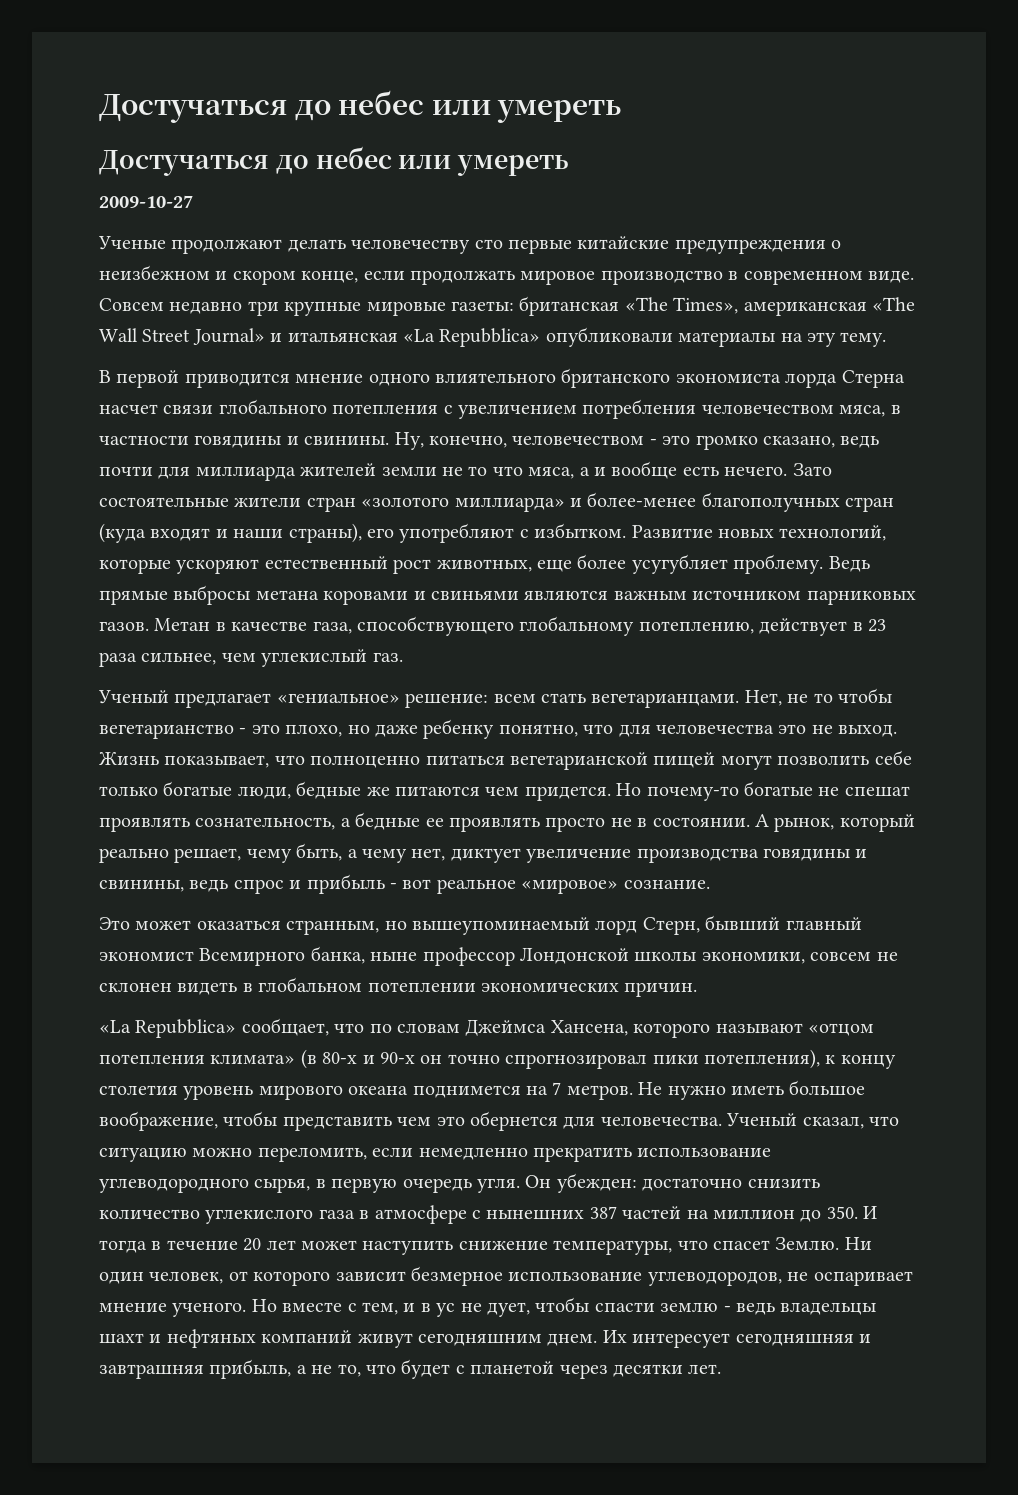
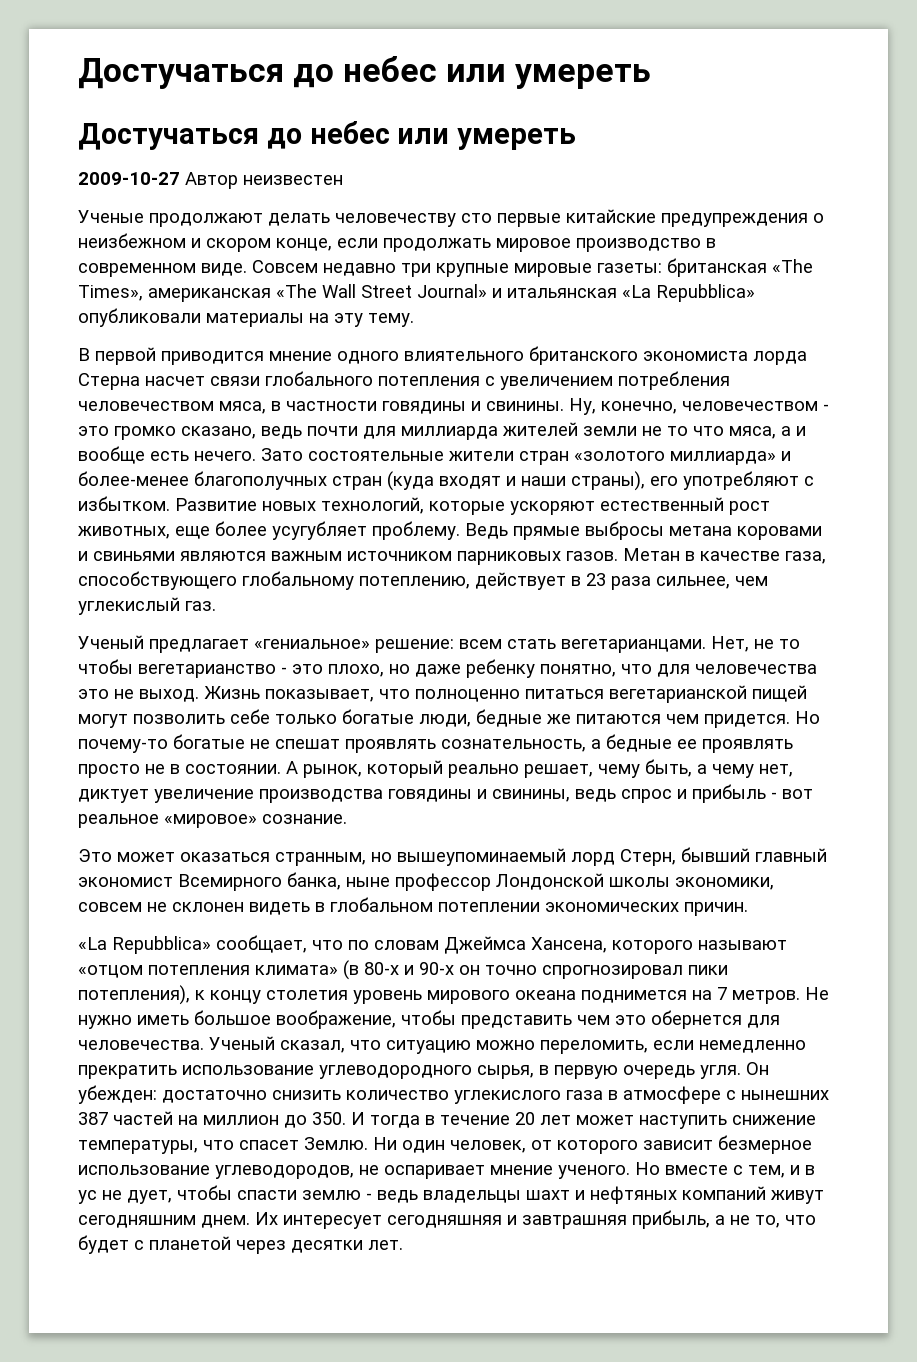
- 2009-10-27
+ 2009-10-27 Автор неизвестен

